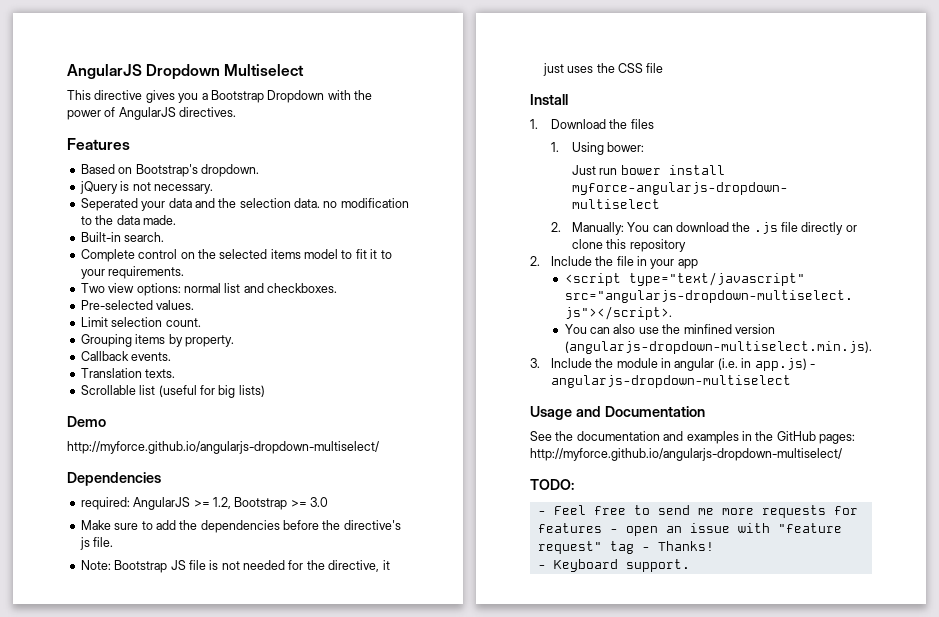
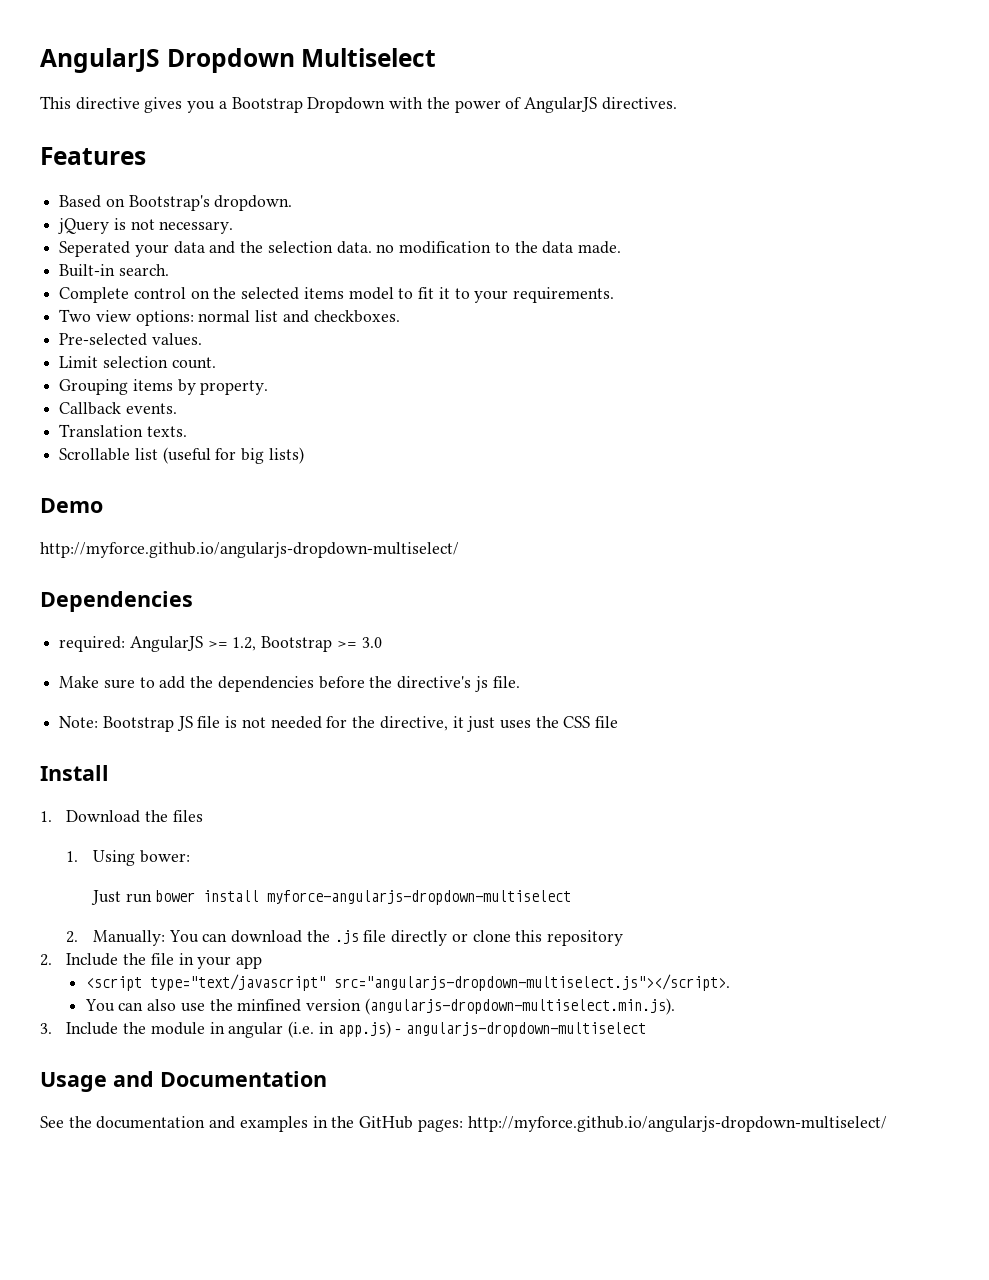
- TODO:
- - Feel free to send me more requests for features - open an issue with "feature request" tag - Thanks!
- - Keyboard support.

